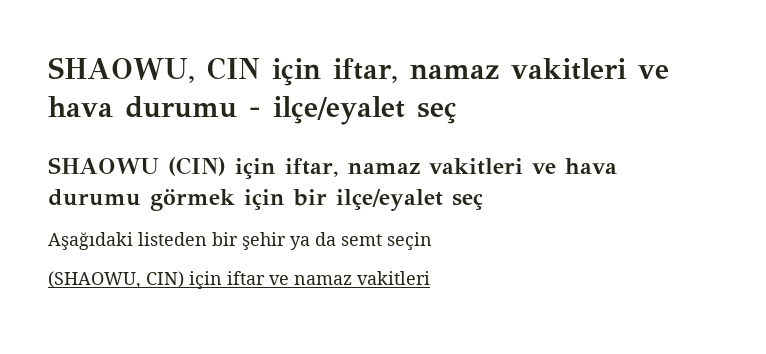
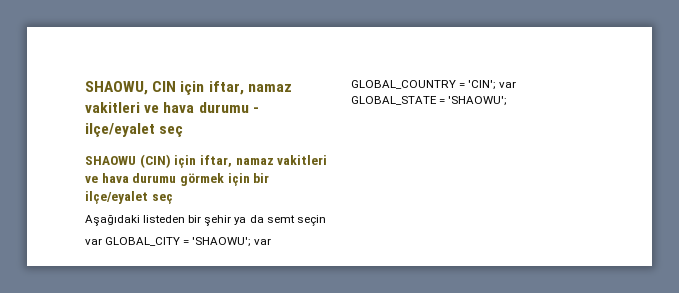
- (SHAOWU, CIN) için iftar ve namaz vakitleri
+ var GLOBAL_CITY = 'SHAOWU'; var GLOBAL_COUNTRY = 'CIN'; var GLOBAL_STATE = 'SHAOWU';

